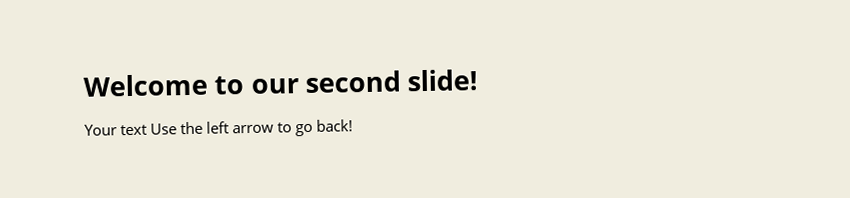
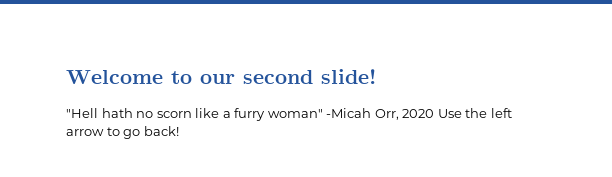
- Your text Use the left arrow to go back!
+ "Hell hath no scorn like a furry woman" -Micah Orr, 2020 Use the left arrow to go back!

